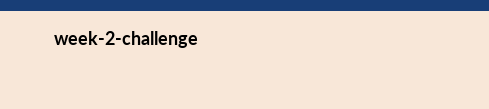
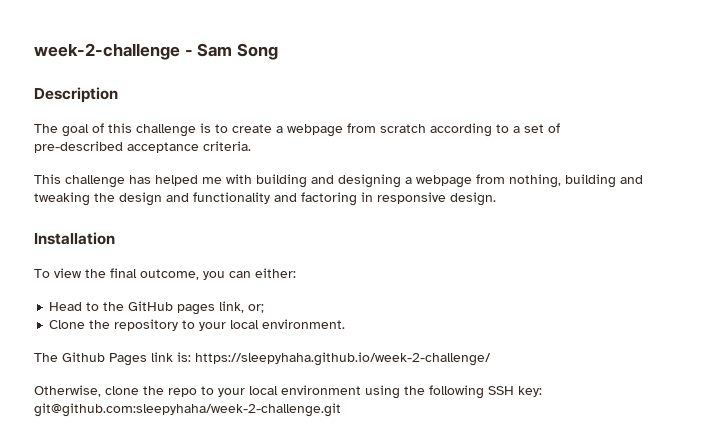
- week-2-challenge
+ week-2-challenge - Sam Song
+ Description
+ The goal of this challenge is to create a webpage from scratch according to a set of pre-described acceptance criteria.
+ This challenge has helped me with building and designing a webpage from nothing, building and tweaking the design and functionality and factoring in responsive design.
+ Installation
+ To view the final outcome, you can either:
+ Head to the GitHub pages link, or;
+ Clone the repository to your local environment.
+ The Github Pages link is: https://sleepyhaha.github.io/week-2-challenge/
+ Otherwise, clone the repo to your local environment using the following SSH key: git@github.com:sleepyhaha/week-2-challenge.git

